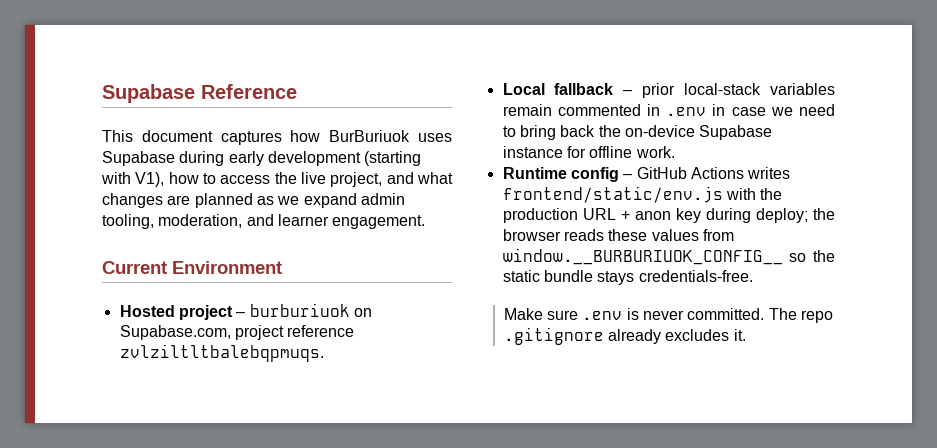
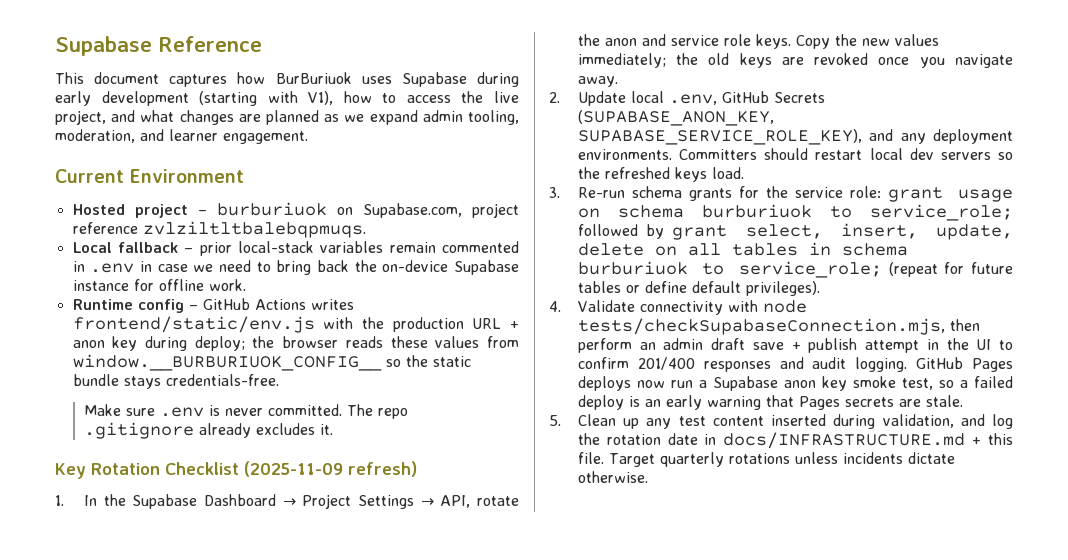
+ Key Rotation Checklist (2025-11-09 refresh)
+ 1. In the Supabase Dashboard → Project Settings → API, rotate the anon and service role keys. Copy the new values immediately; the old keys are revoked once you navigate away.
+ 2. Update local .env, GitHub Secrets (SUPABASE_ANON_KEY, SUPABASE_SERVICE_ROLE_KEY), and any deployment environments. Committers should restart local dev servers so the refreshed keys load.
+ 3. Re-run schema grants for the service role: grant usage on schema burburiuok to service_role; followed by grant select, insert, update, delete on all tables in schema burburiuok to service_role; (repeat for future tables or define default privileges).
+ 4. Validate connectivity with node tests/checkSupabaseConnection.mjs, then perform an admin draft save + publish attempt in the UI to confirm 201/400 responses and audit logging. GitHub Pages deploys now run a Supabase anon key smoke test, so a failed deploy is an early warning that Pages secrets are stale.
+ 5. Clean up any test content inserted during validation, and log the rotation date in docs/INFRASTRUCTURE.md + this file. Target quarterly rotations unless incidents dictate otherwise.

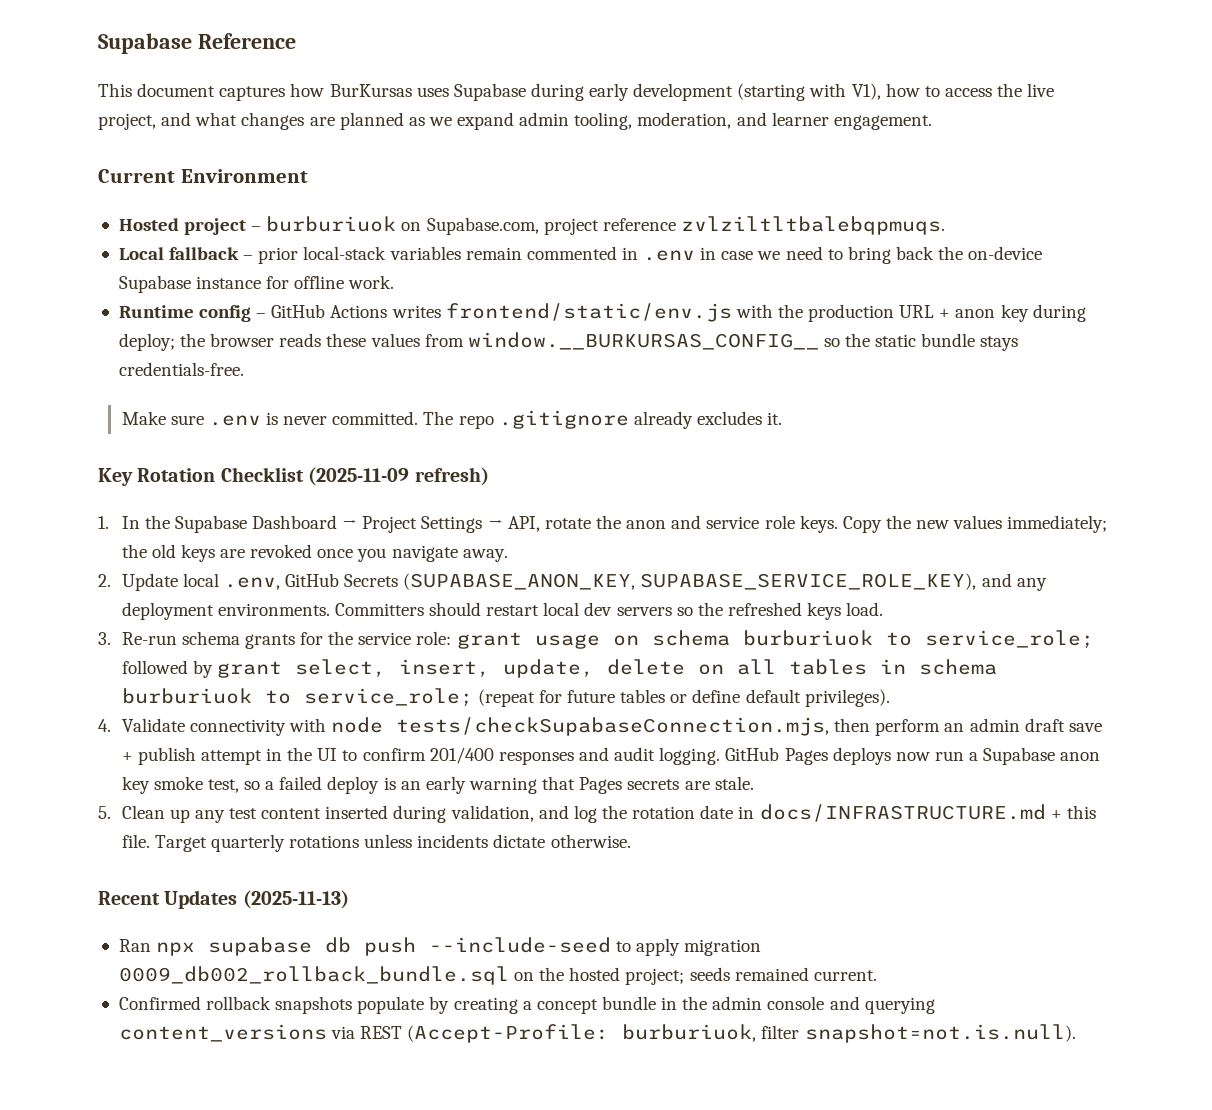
- This document captures how BurBuriuok uses Supabase during early development (starting with V1), how to access the live project, and what changes are planned as we expand admin tooling, moderation, and learner engagement.
+ This document captures how BurKursas uses Supabase during early development (starting with V1), how to access the live project, and what changes are planned as we expand admin tooling, moderation, and learner engagement.
- Runtime config – GitHub Actions writes frontend/static/env.js with the production URL + anon key during deploy; the browser reads these values from window.__BURBURIUOK_CONFIG__ so the static bundle stays credentials-free.
+ Runtime config – GitHub Actions writes frontend/static/env.js with the production URL + anon key during deploy; the browser reads these values from window.__BURKURSAS_CONFIG__ so the static bundle stays credentials-free.
+ Recent Updates (2025-11-13)
+ Ran npx supabase db push --include-seed to apply migration 0009_db002_rollback_bundle.sql on the hosted project; seeds remained current.
+ Confirmed rollback snapshots populate by creating a concept bundle in the admin console and querying content_versions via REST (Accept-Profile: burburiuok, filter snapshot=not.is.null).

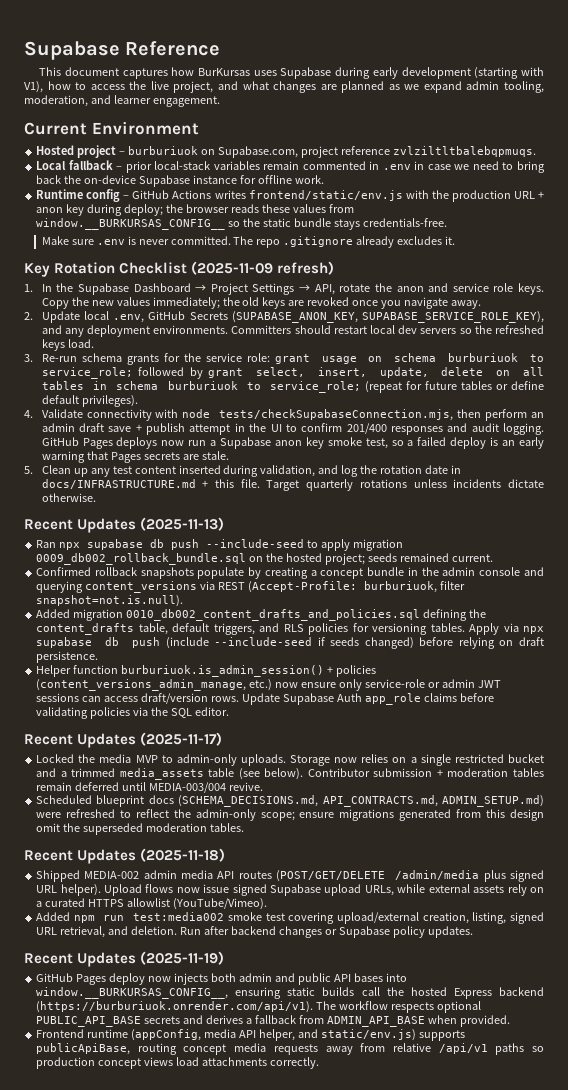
+ Added migration 0010_db002_content_drafts_and_policies.sql defining the content_drafts table, default triggers, and RLS policies for versioning tables. Apply via npx supabase db push (include --include-seed if seeds changed) before relying on draft persistence.
+ Helper function burburiuok.is_admin_session() + policies (content_versions_admin_manage, etc.) now ensure only service-role or admin JWT sessions can access draft/version rows. Update Supabase Auth app_role claims before validating policies via the SQL editor.
+ Recent Updates (2025-11-17)
+ Locked the media MVP to admin-only uploads. Storage now relies on a single restricted bucket and a trimmed media_assets table (see below). Contributor submission + moderation tables remain deferred until MEDIA-003/004 revive.
+ Scheduled blueprint docs (SCHEMA_DECISIONS.md, API_CONTRACTS.md, ADMIN_SETUP.md) were refreshed to reflect the admin-only scope; ensure migrations generated from this design omit the superseded moderation tables.
+ Recent Updates (2025-11-18)
+ Shipped MEDIA-002 admin media API routes (POST/GET/DELETE /admin/media plus signed URL helper). Upload flows now issue signed Supabase upload URLs, while external assets rely on a curated HTTPS allowlist (YouTube/Vimeo).
+ Added npm run test:media002 smoke test covering upload/external creation, listing, signed URL retrieval, and deletion. Run after backend changes or Supabase policy updates.
+ Recent Updates (2025-11-19)
+ GitHub Pages deploy now injects both admin and public API bases into window.__BURKURSAS_CONFIG__, ensuring static builds call the hosted Express backend (https://burburiuok.onrender.com/api/v1). The workflow respects optional PUBLIC_API_BASE secrets and derives a fallback from ADMIN_API_BASE when provided.
+ Frontend runtime (appConfig, media API helper, and static/env.js) supports publicApiBase, routing concept media requests away from relative /api/v1 paths so production concept views load attachments correctly.

